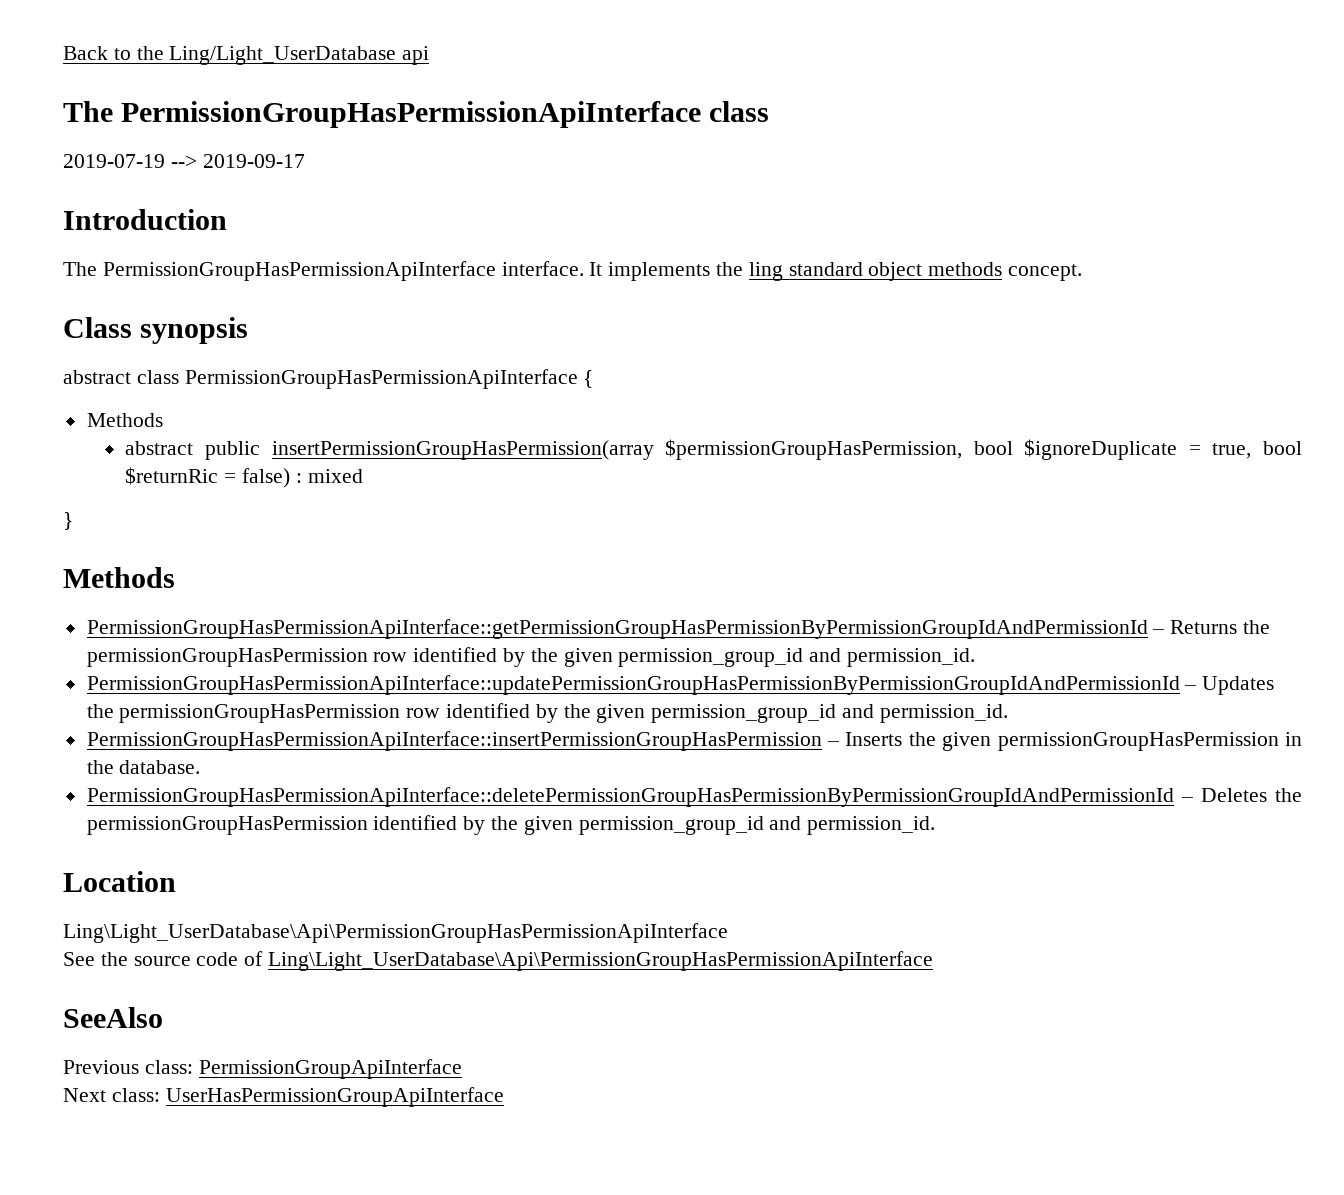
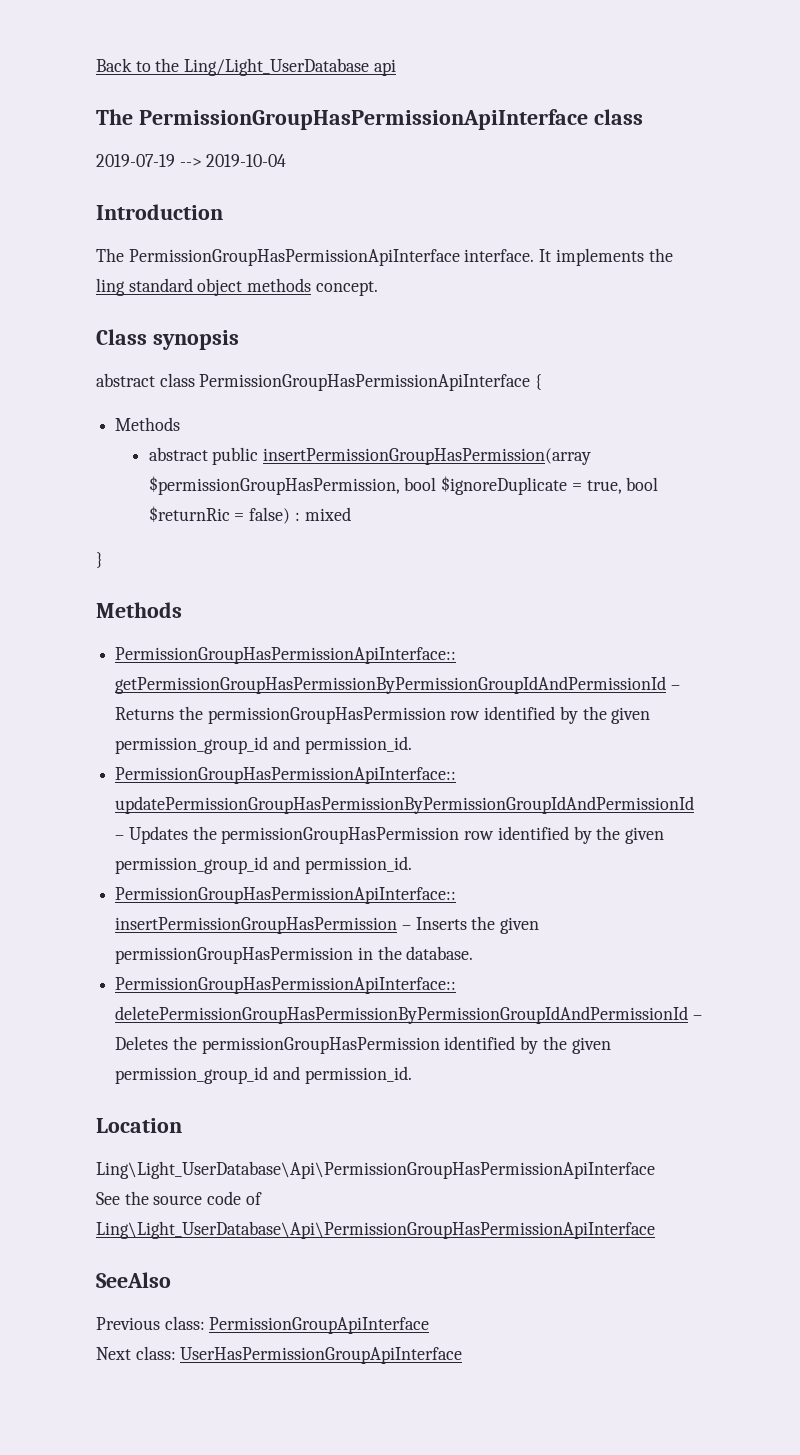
- 2019-07-19 --> 2019-09-17
+ 2019-07-19 --> 2019-10-04

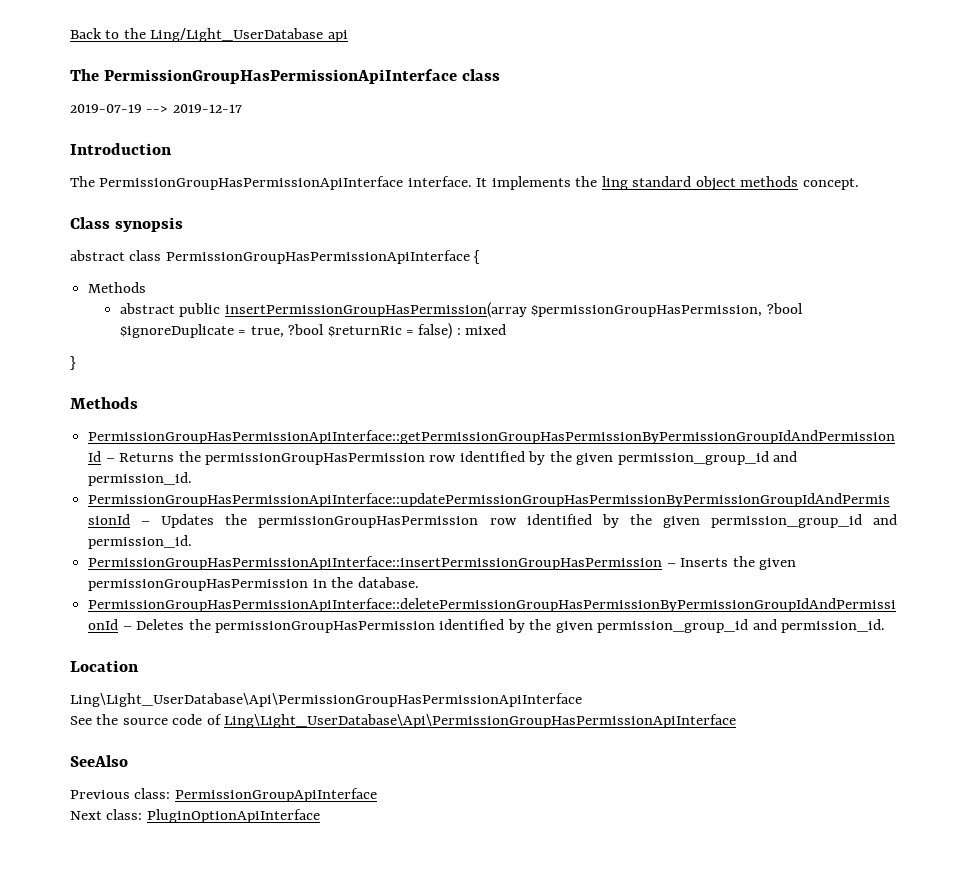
- 2019-07-19 --> 2019-10-04
+ 2019-07-19 --> 2019-12-17
- abstract public insertPermissionGroupHasPermission(array $permissionGroupHasPermission, bool $ignoreDuplicate = true, bool $returnRic = false) : mixed
+ abstract public insertPermissionGroupHasPermission(array $permissionGroupHasPermission, ?bool $ignoreDuplicate = true, ?bool $returnRic = false) : mixed
- Next class: UserHasPermissionGroupApiInterface
+ Next class: PluginOptionApiInterface

